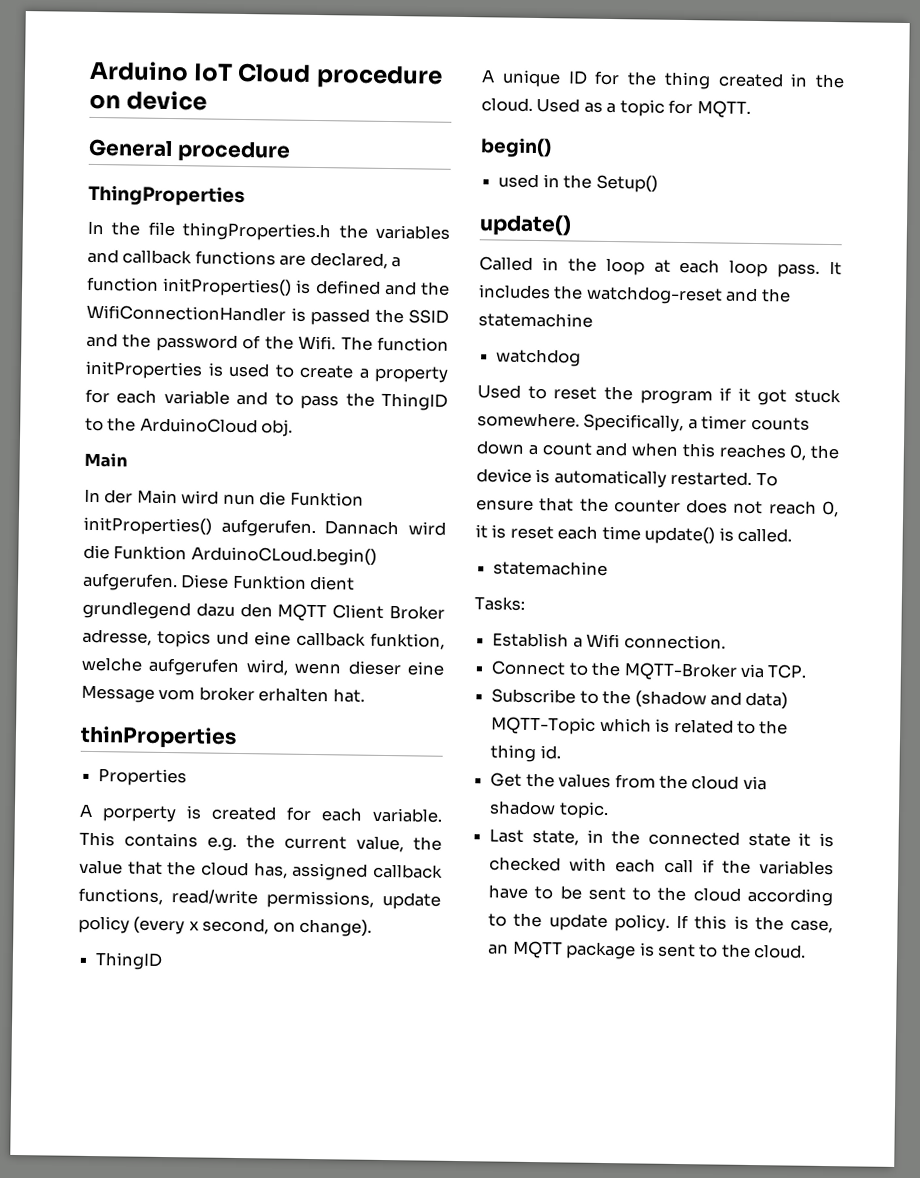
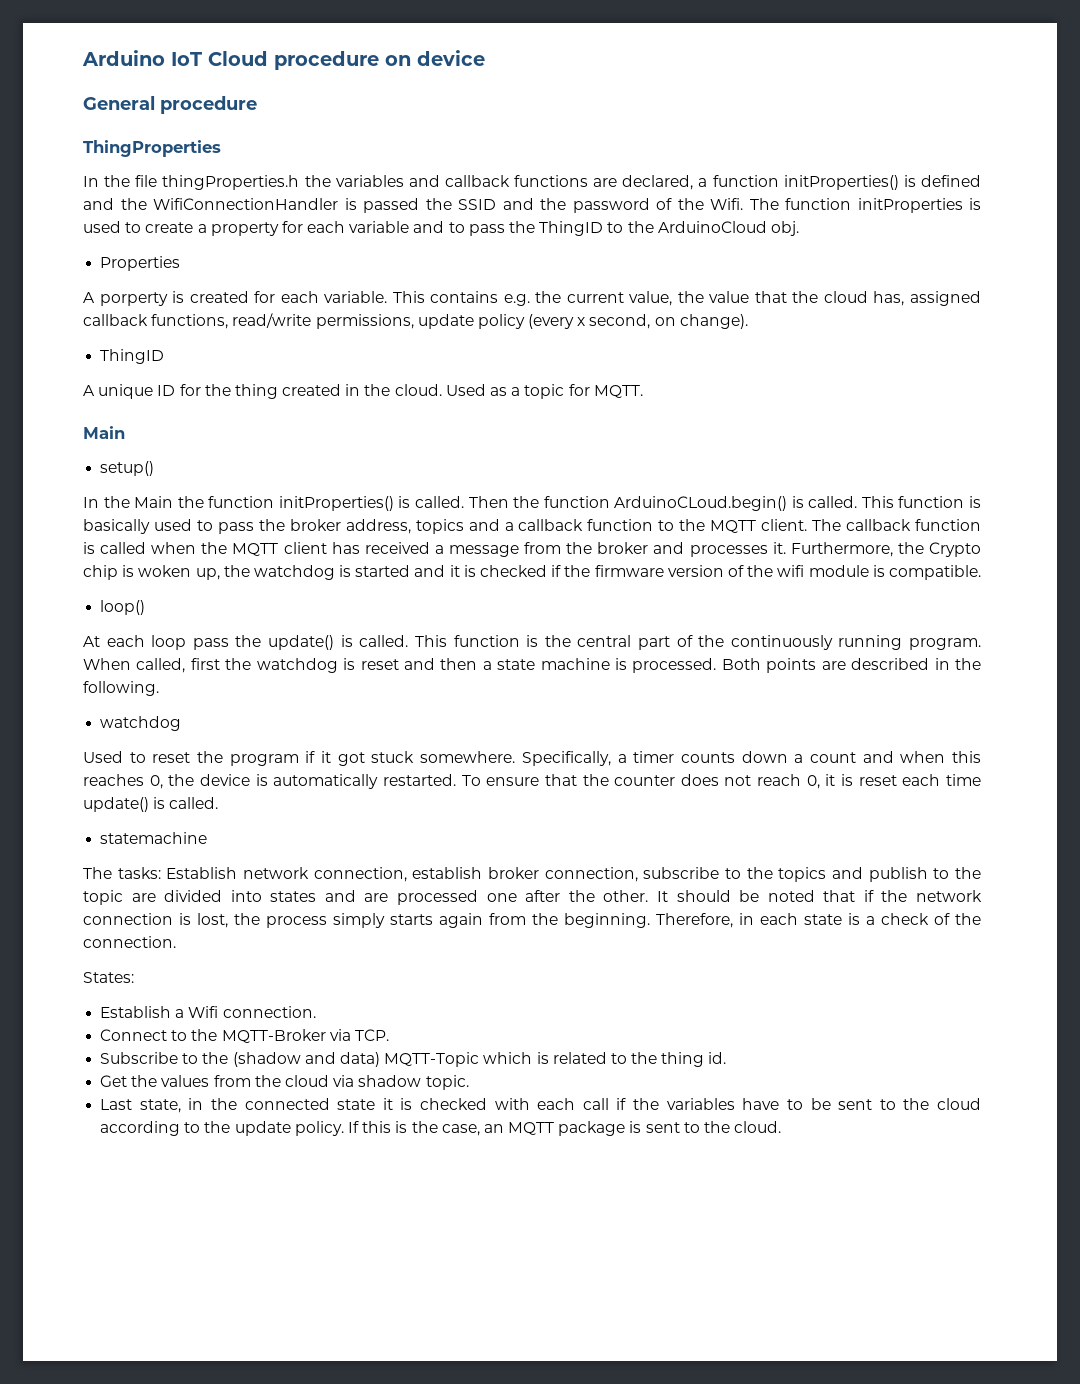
  The function initProperties is used to create a property for each variable and to pass the ThingID to the ArduinoCloud obj.
- Main
- In der Main wird nun die Funktion initProperties() aufgerufen. Dannach wird die Funktion ArduinoCLoud.begin() aufgerufen. Diese Funktion dient grundlegend dazu den MQTT Client Broker adresse, topics und eine callback funktion, welche aufgerufen wird, wenn dieser eine Message vom broker erhalten hat.
- thinProperties
  Used as a topic for MQTT.
- begin()
- used in the Setup()
- update()
- Called in the loop at each loop pass. It includes the watchdog-reset and the statemachine
+ Main
+ setup()
+ In the Main the function initProperties() is called. Then the function ArduinoCLoud.begin() is called. This function is basically used to pass the broker address, topics and a callback function to the MQTT client. The callback function is called when the MQTT client has received a message from the broker and processes it. Furthermore, the Crypto chip is woken up, the watchdog is started and it is checked if the firmware version of the wifi module is compatible.
+ loop()
+ At each loop pass the update() is called. This function is the central part of the continuously running program. When called, first the watchdog is reset and then a state machine is processed. Both points are described in the following.
- Tasks:
+ The tasks: Establish network connection, establish broker connection, subscribe to the topics and publish to the topic are divided into states and are processed one after the other. It should be noted that if the network connection is lost, the process simply starts again from the beginning. Therefore, in each state is a check of the connection.
+ States:

